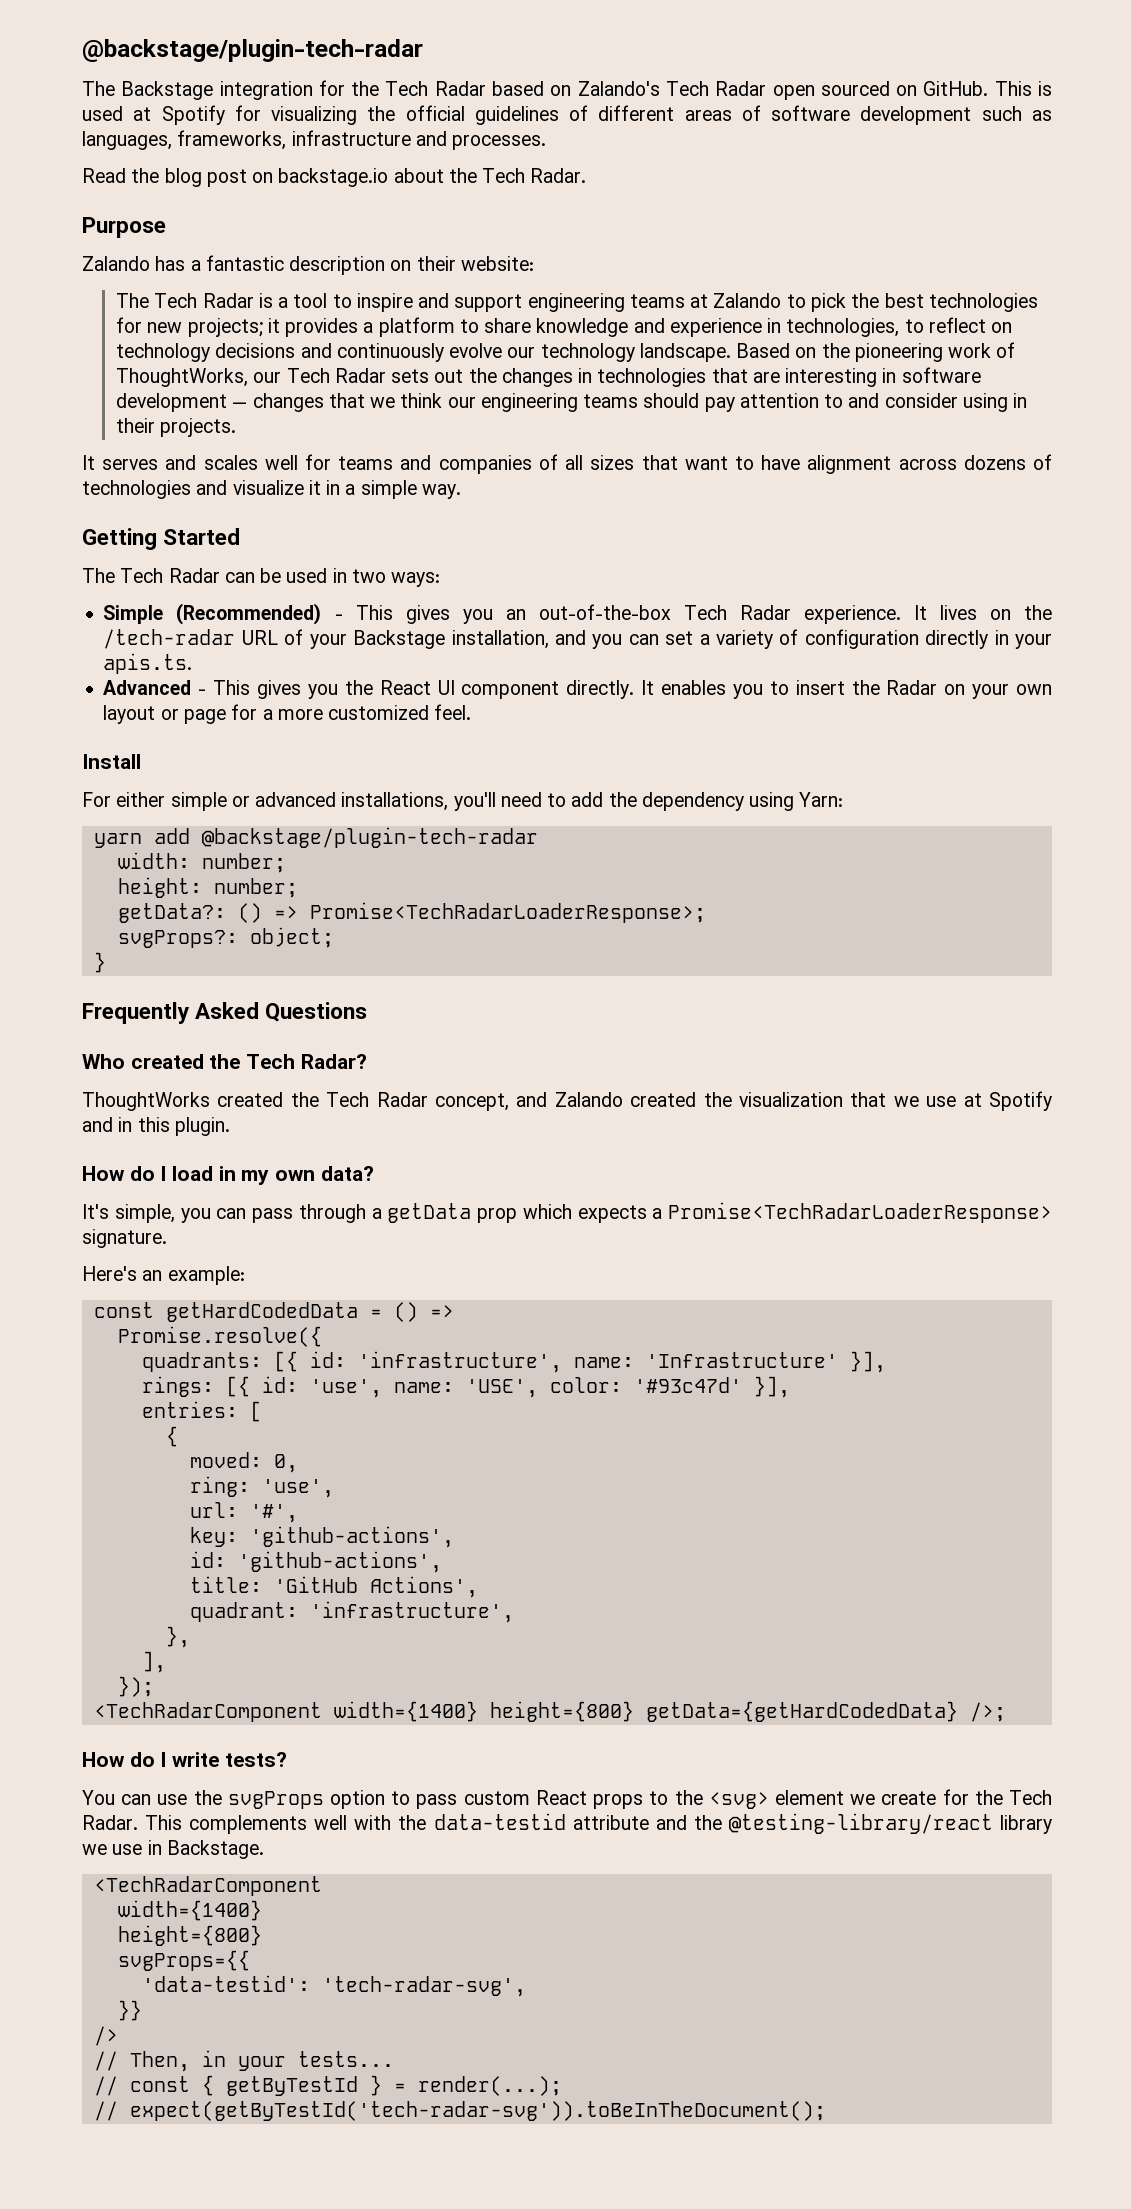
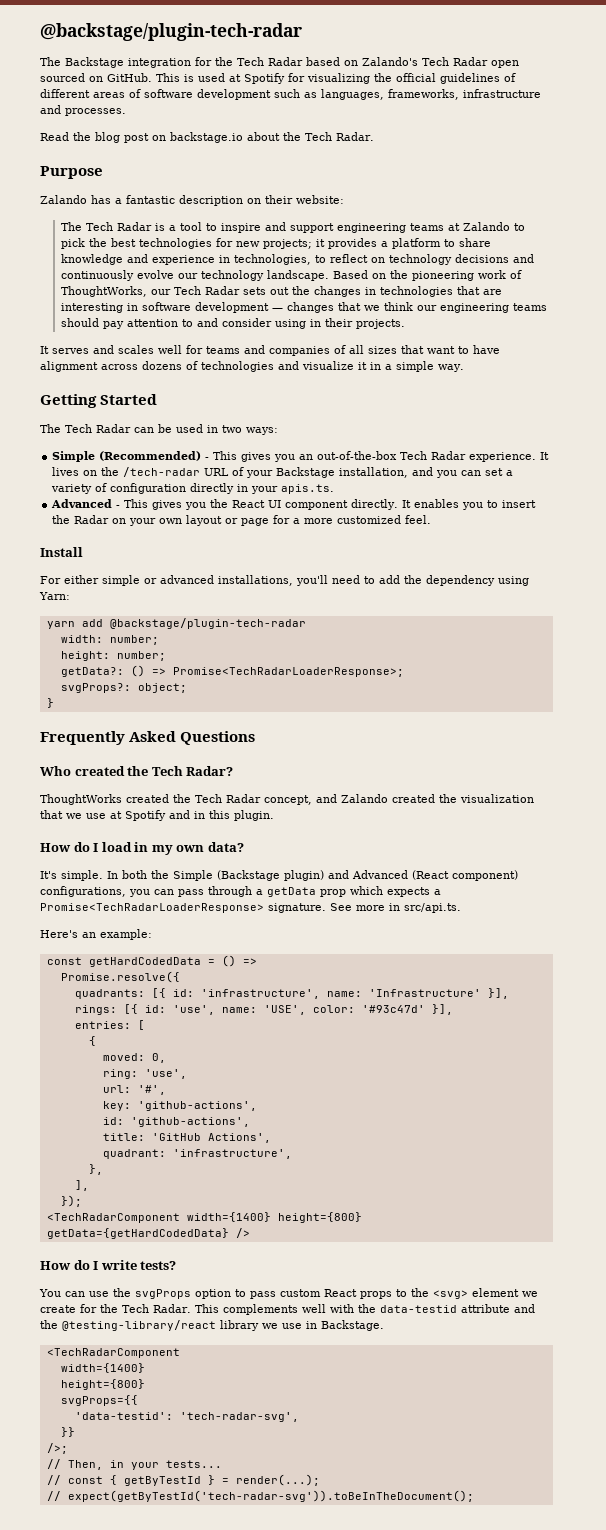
- It's simple, you can pass through a getData prop which expects a Promise<TechRadarLoaderResponse> signature.
+ It's simple. In both the Simple (Backstage plugin) and Advanced (React component) configurations, you can pass through a getData prop which expects a Promise<TechRadarLoaderResponse> signature. See more in src/api.ts.
- <TechRadarComponent width={1400} height={800} getData={getHardCodedData} />;
+ <TechRadarComponent width={1400} height={800} getData={getHardCodedData} />
- />
+ />;

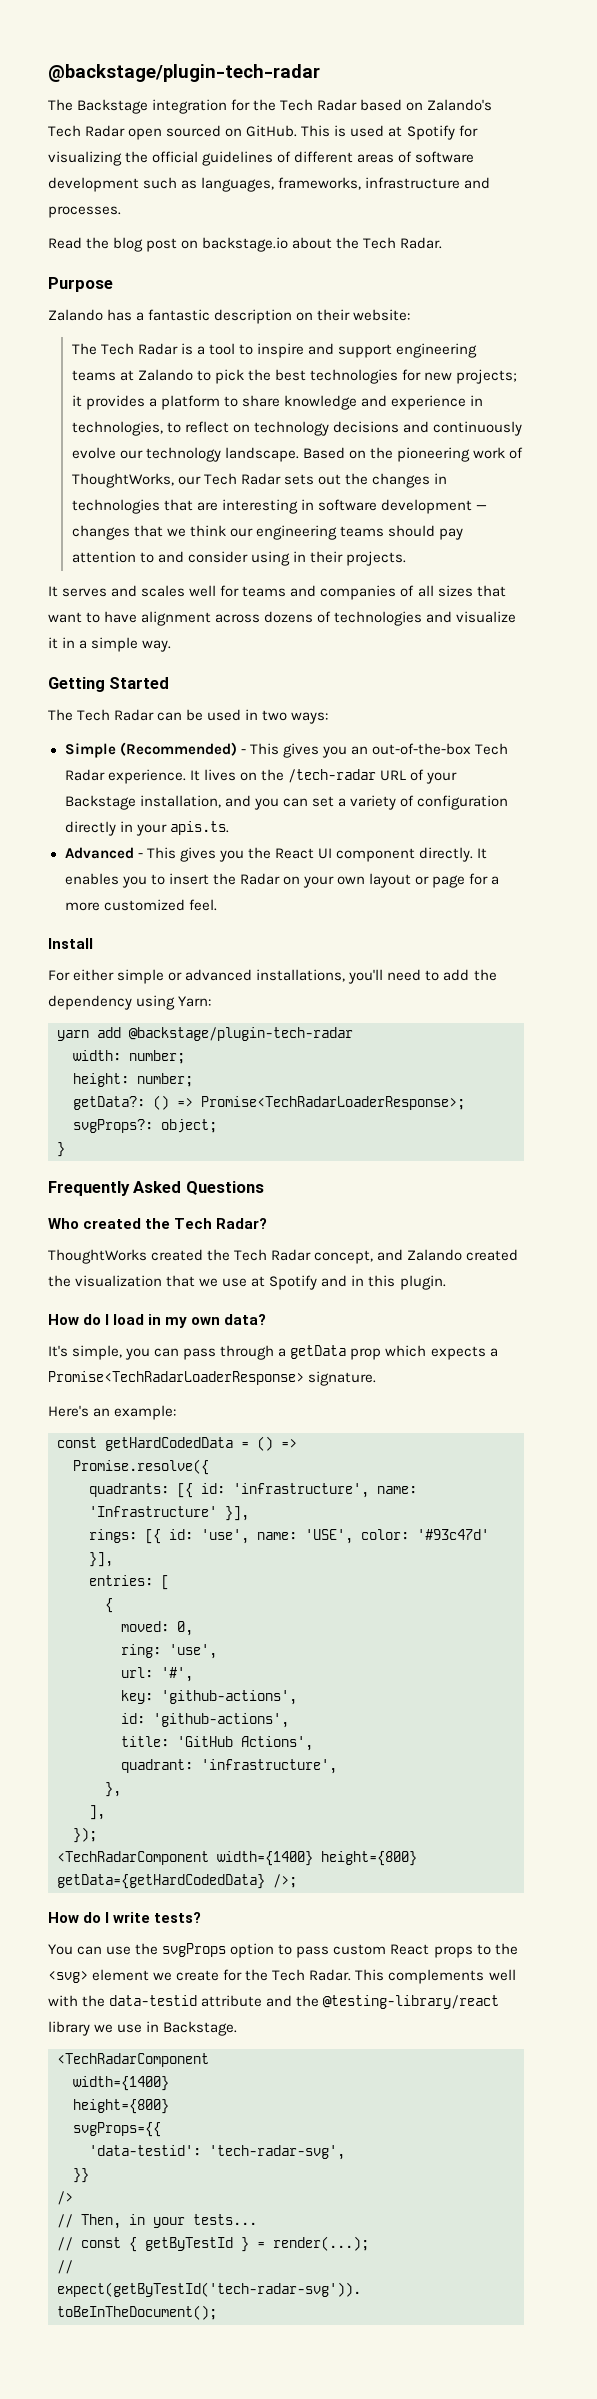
- It's simple. In both the Simple (Backstage plugin) and Advanced (React component) configurations, you can pass through a getData prop which expects a Promise<TechRadarLoaderResponse> signature. See more in src/api.ts.
+ It's simple, you can pass through a getData prop which expects a Promise<TechRadarLoaderResponse> signature.
- <TechRadarComponent width={1400} height={800} getData={getHardCodedData} />
+ <TechRadarComponent width={1400} height={800} getData={getHardCodedData} />;
- />;
+ />

